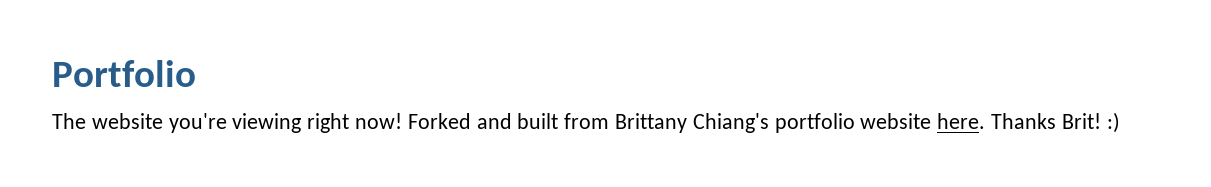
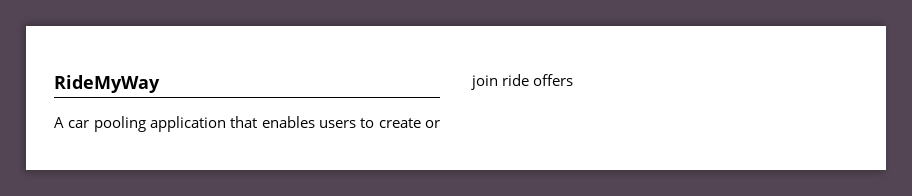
- Portfolio
- The website you're viewing right now! Forked and built from Brittany Chiang's portfolio website here. Thanks Brit! :)
+ RideMyWay
+ A car pooling application that enables users to create or join ride offers

